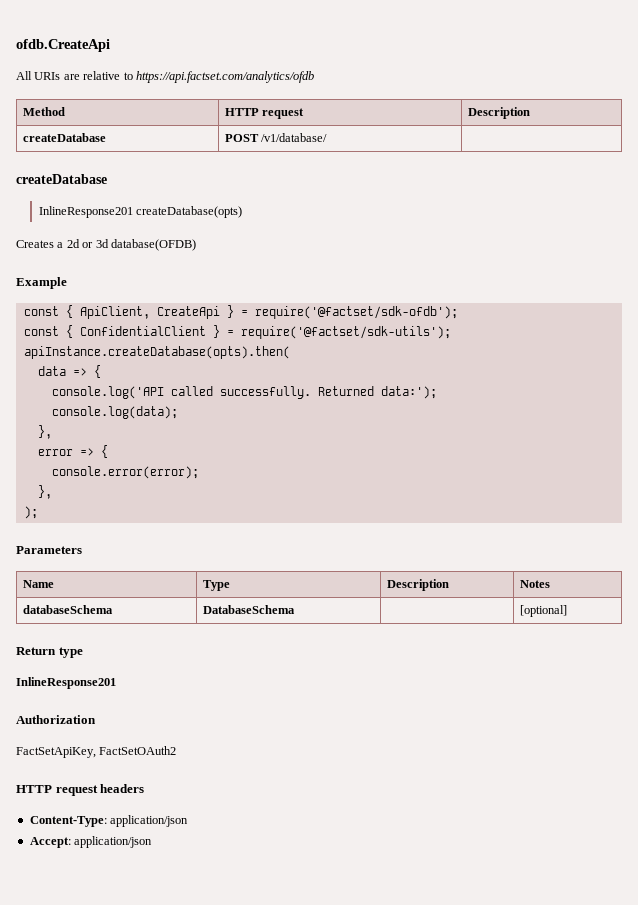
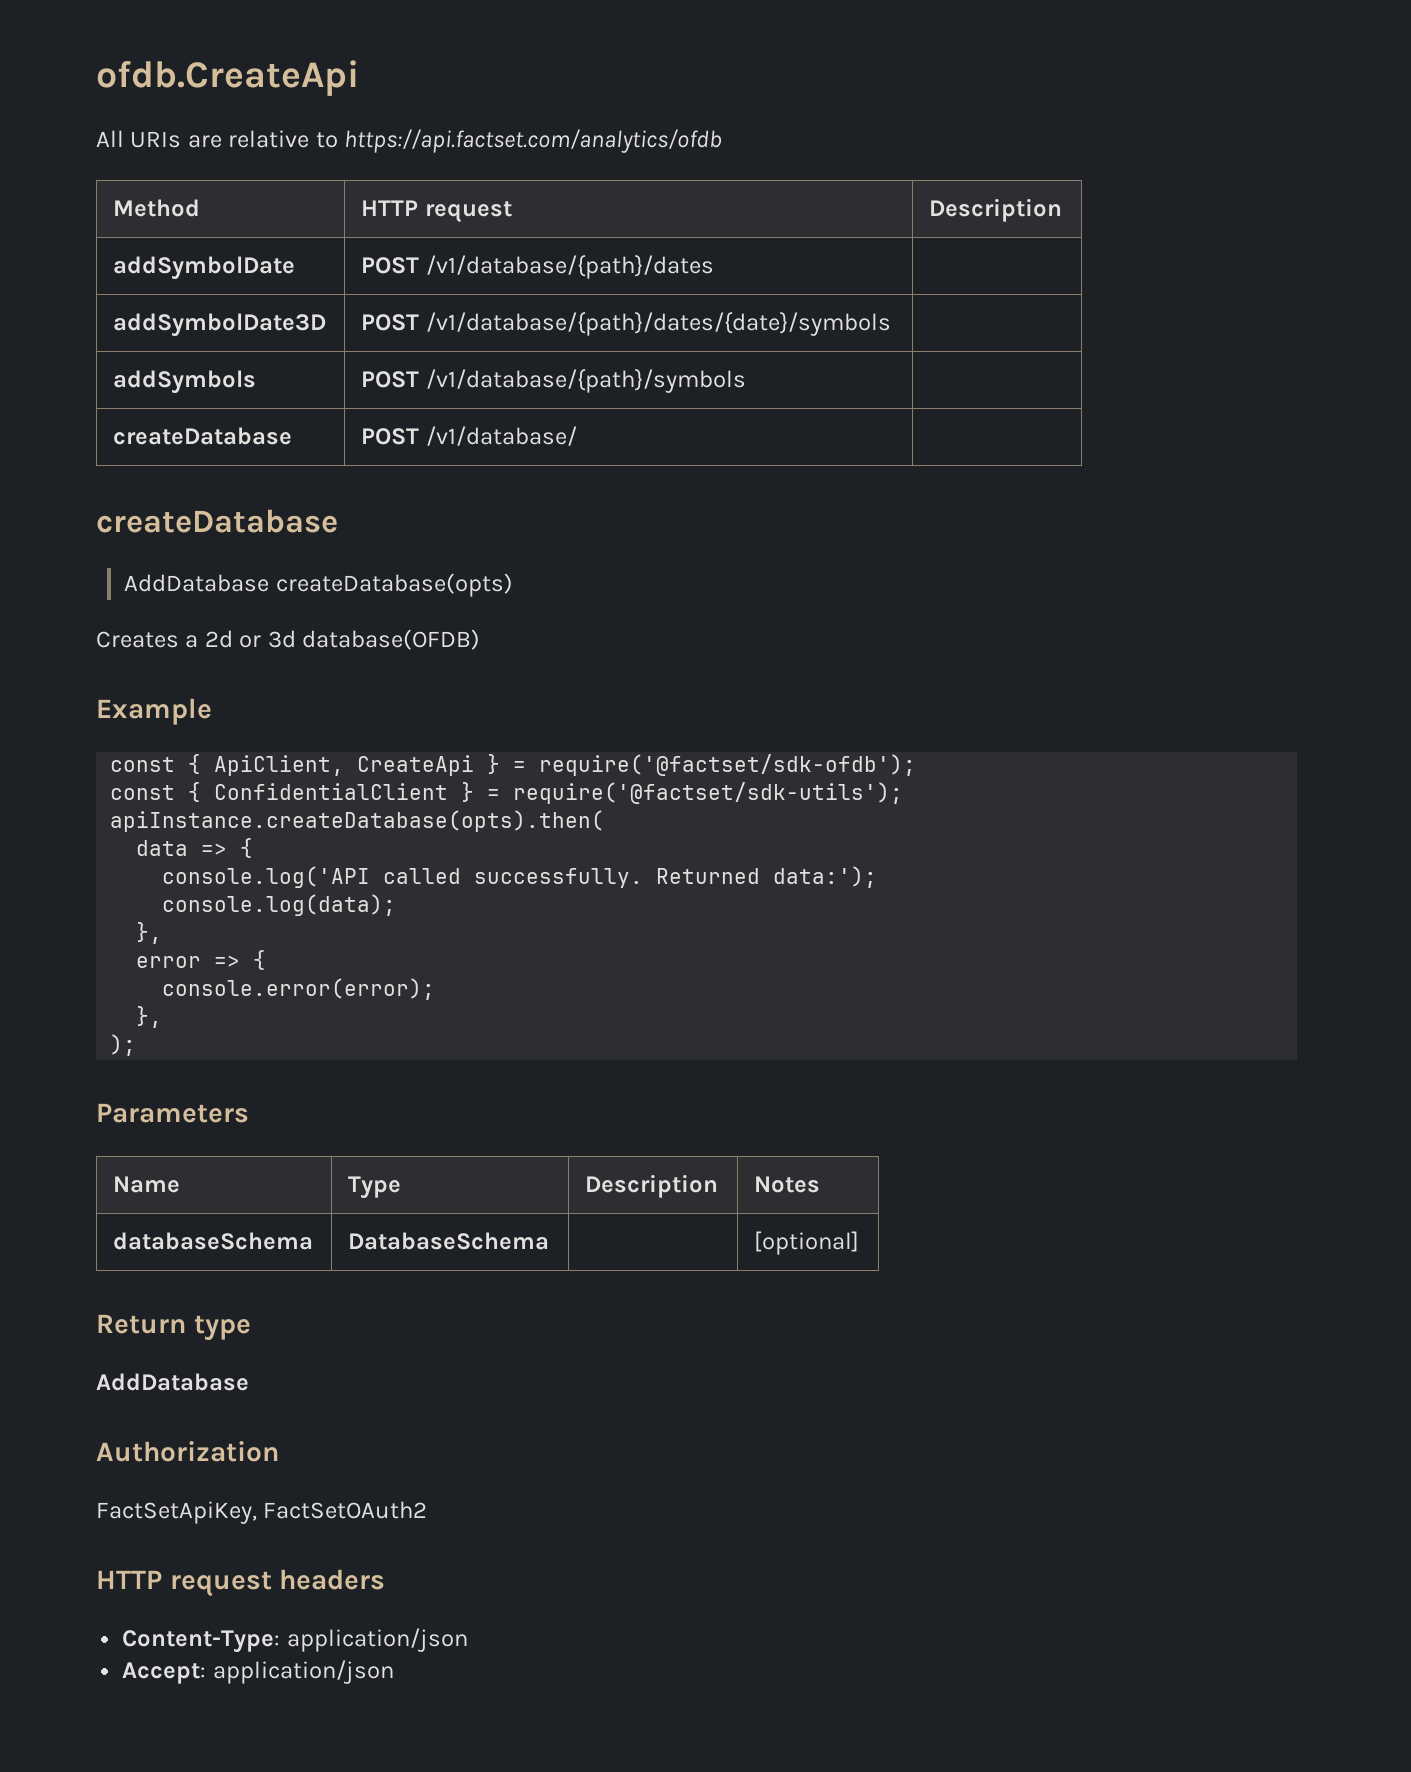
+ addSymbolDate | POST /v1/database/{path}/dates |
+ addSymbolDate3D | POST /v1/database/{path}/dates/{date}/symbols |
+ addSymbols | POST /v1/database/{path}/symbols |
- InlineResponse201 createDatabase(opts)
+ AddDatabase createDatabase(opts)
  Return type
- InlineResponse201
+ AddDatabase

